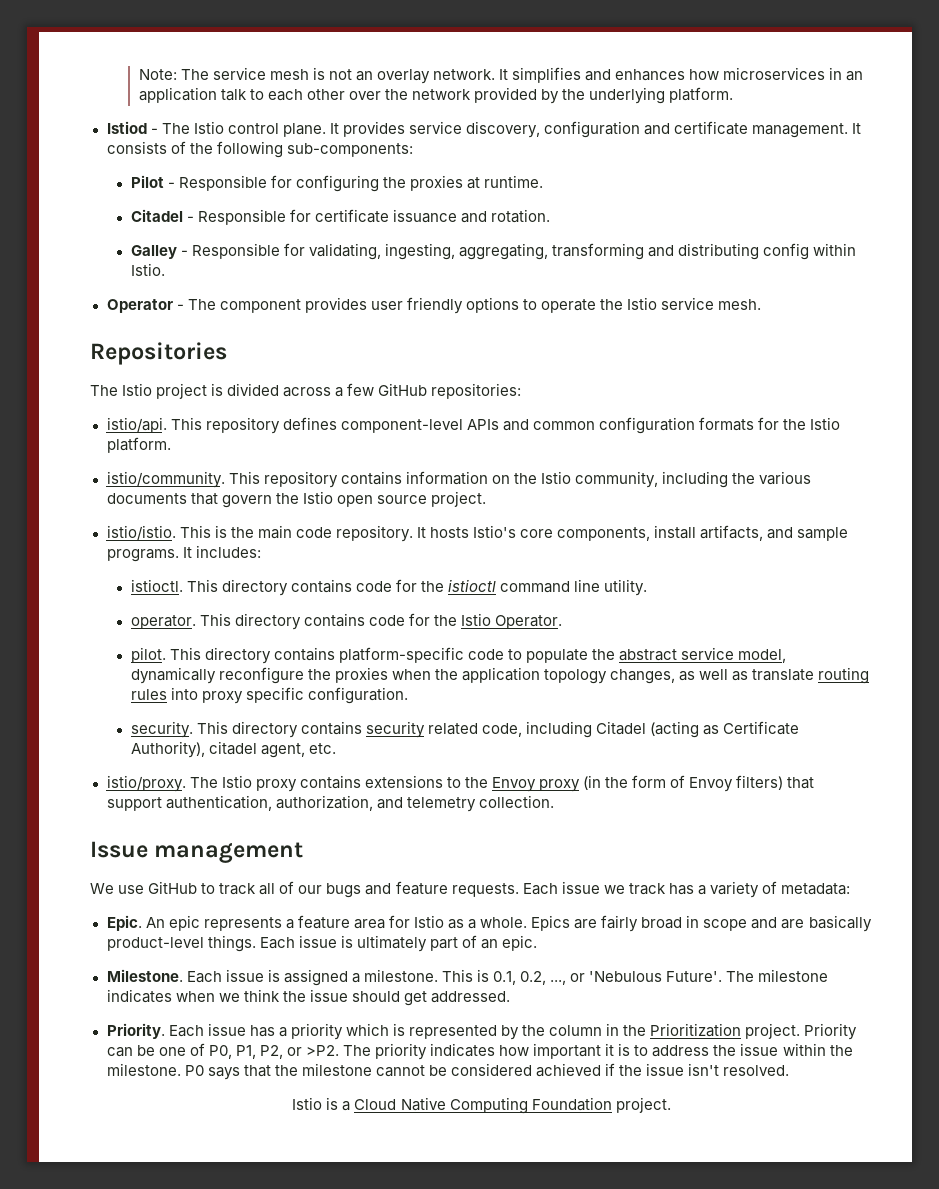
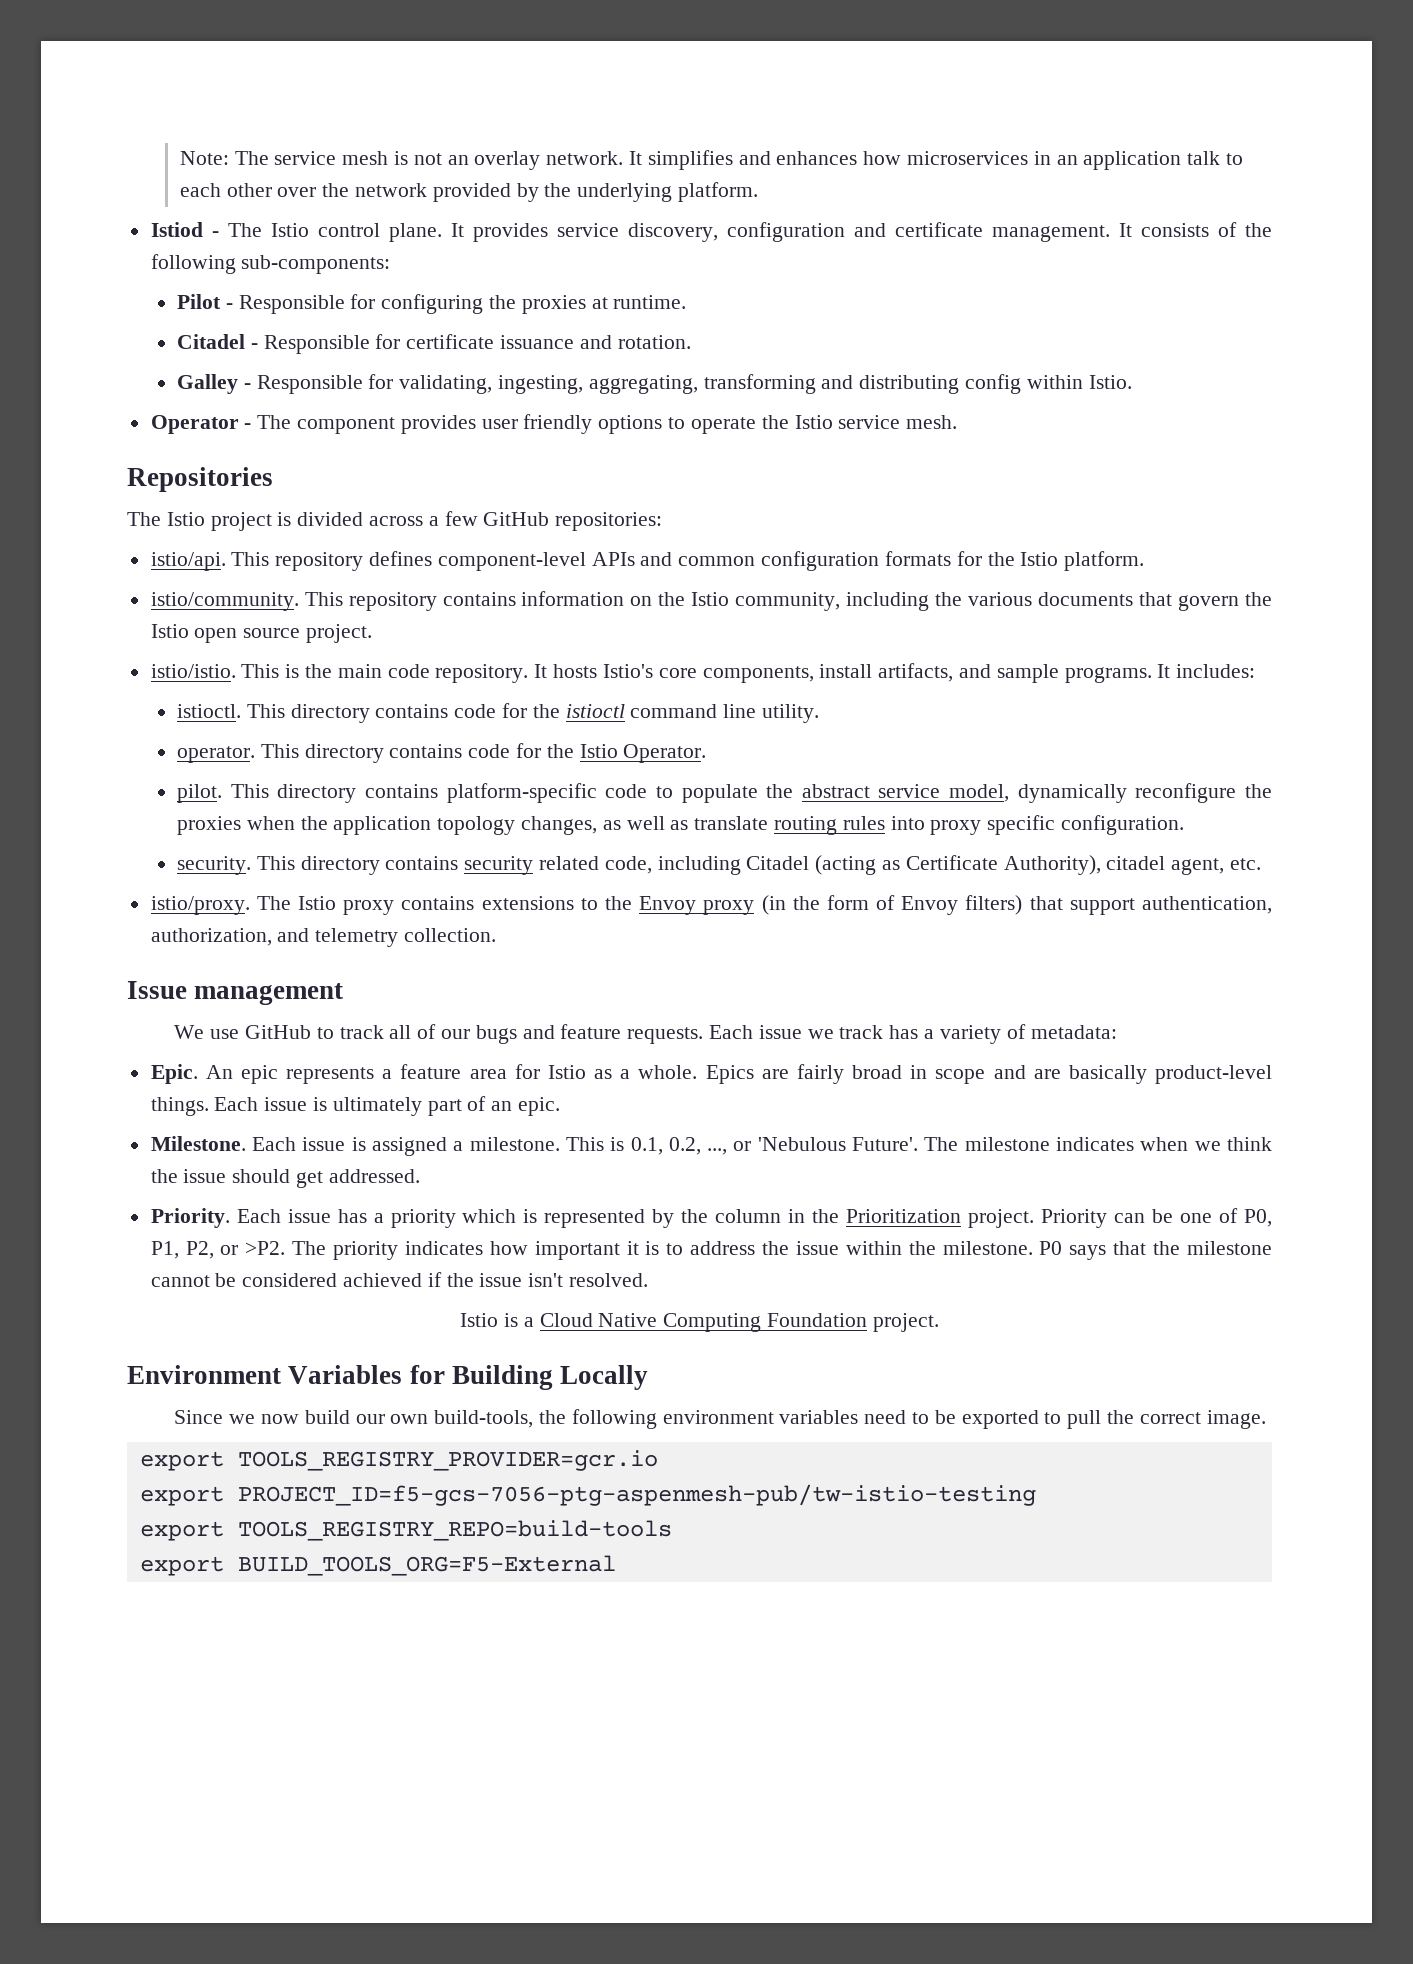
+ Environment Variables for Building Locally
+ Since we now build our own build-tools, the following environment variables need to be exported to pull the correct image.
+ export TOOLS_REGISTRY_PROVIDER=gcr.io
+ export PROJECT_ID=f5-gcs-7056-ptg-aspenmesh-pub/tw-istio-testing
+ export TOOLS_REGISTRY_REPO=build-tools
+ export BUILD_TOOLS_ORG=F5-External

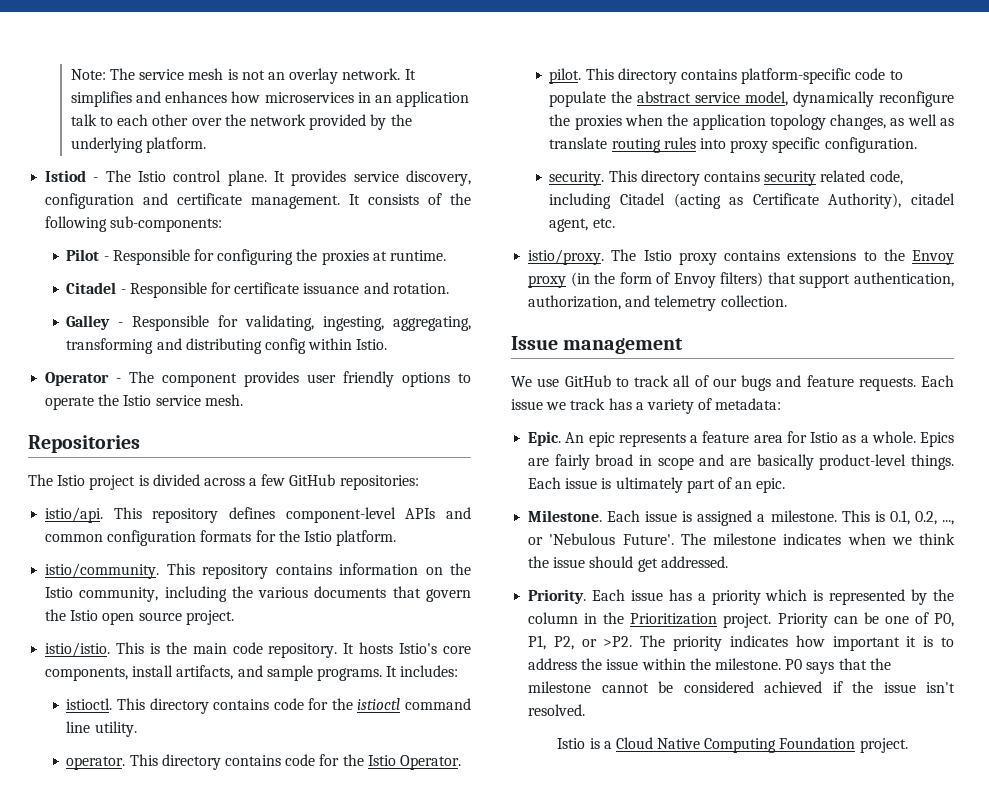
- Environment Variables for Building Locally
- Since we now build our own build-tools, the following environment variables need to be exported to pull the correct image.
- export TOOLS_REGISTRY_PROVIDER=gcr.io
- export PROJECT_ID=f5-gcs-7056-ptg-aspenmesh-pub/tw-istio-testing
- export TOOLS_REGISTRY_REPO=build-tools
- export BUILD_TOOLS_ORG=F5-External

